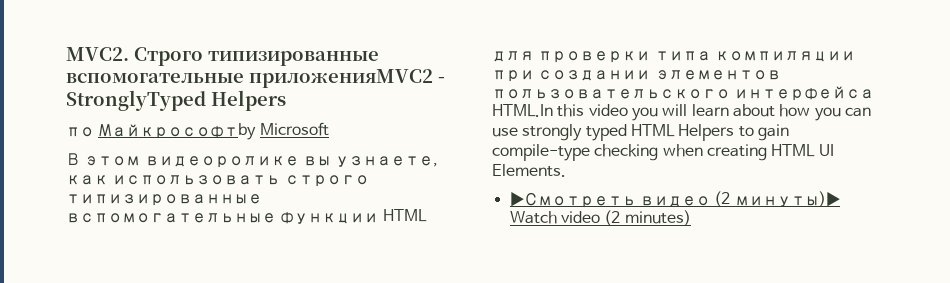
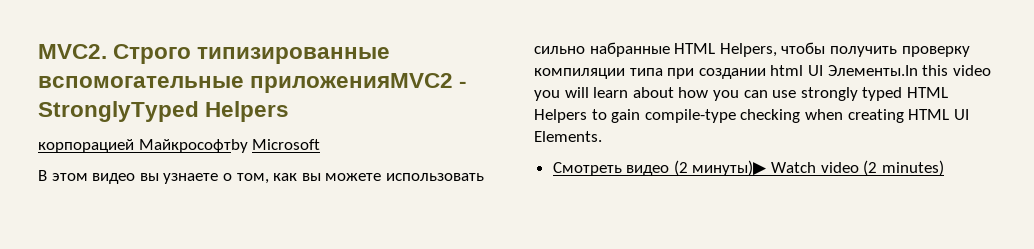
- по Майкрософтby Microsoft
+ корпорацией Майкрософтby Microsoft
- В этом видеоролике вы узнаете, как использовать строго типизированные вспомогательные функции HTML для проверки типа компиляции при создании элементов пользовательского интерфейса HTML.In this video you will learn about how you can use strongly typed HTML Helpers to gain compile-type checking when creating HTML UI Elements.
+ В этом видео вы узнаете о том, как вы можете использовать сильно набранные HTML Helpers, чтобы получить проверку компиляции типа при создании html UI Элементы.In this video you will learn about how you can use strongly typed HTML Helpers to gain compile-type checking when creating HTML UI Elements.
- ▶Смотреть видео (2 минуты)▶ Watch video (2 minutes)
+ Смотреть видео (2 минуты)▶ Watch video (2 minutes)

